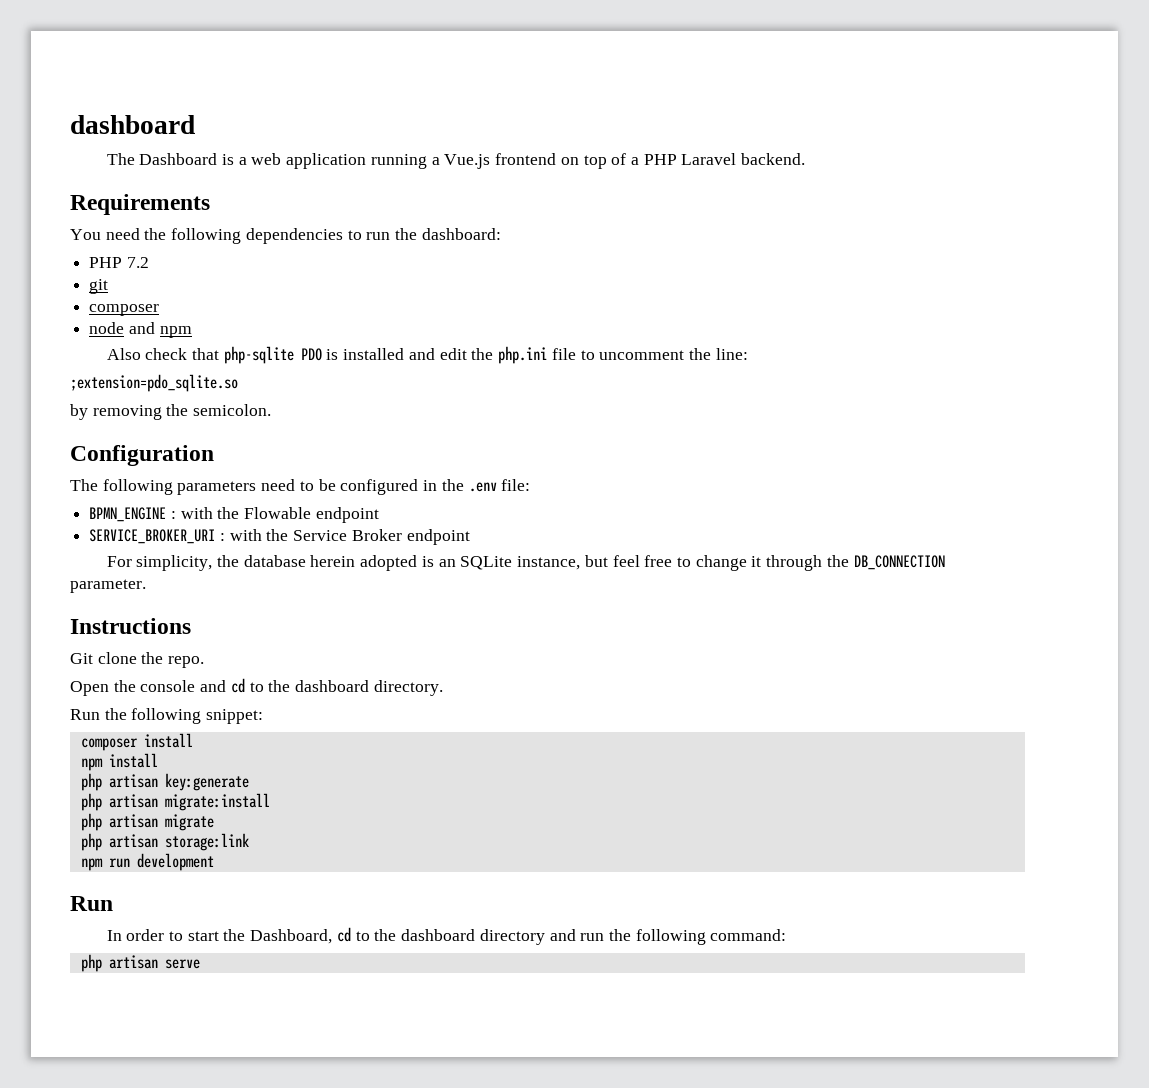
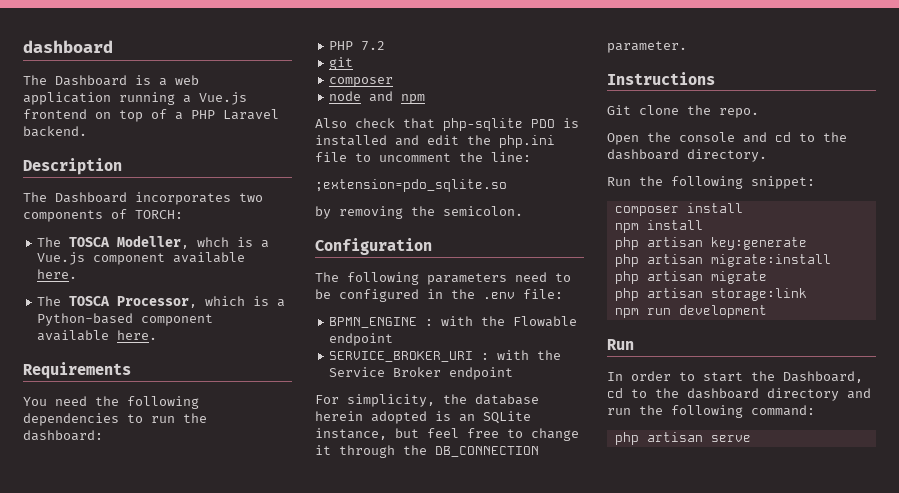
+ Description
+ The Dashboard incorporates two components of TORCH:
+ The TOSCA Modeller, whch is a Vue.js component available here.
+ The TOSCA Processor, which is a Python-based component available here.

